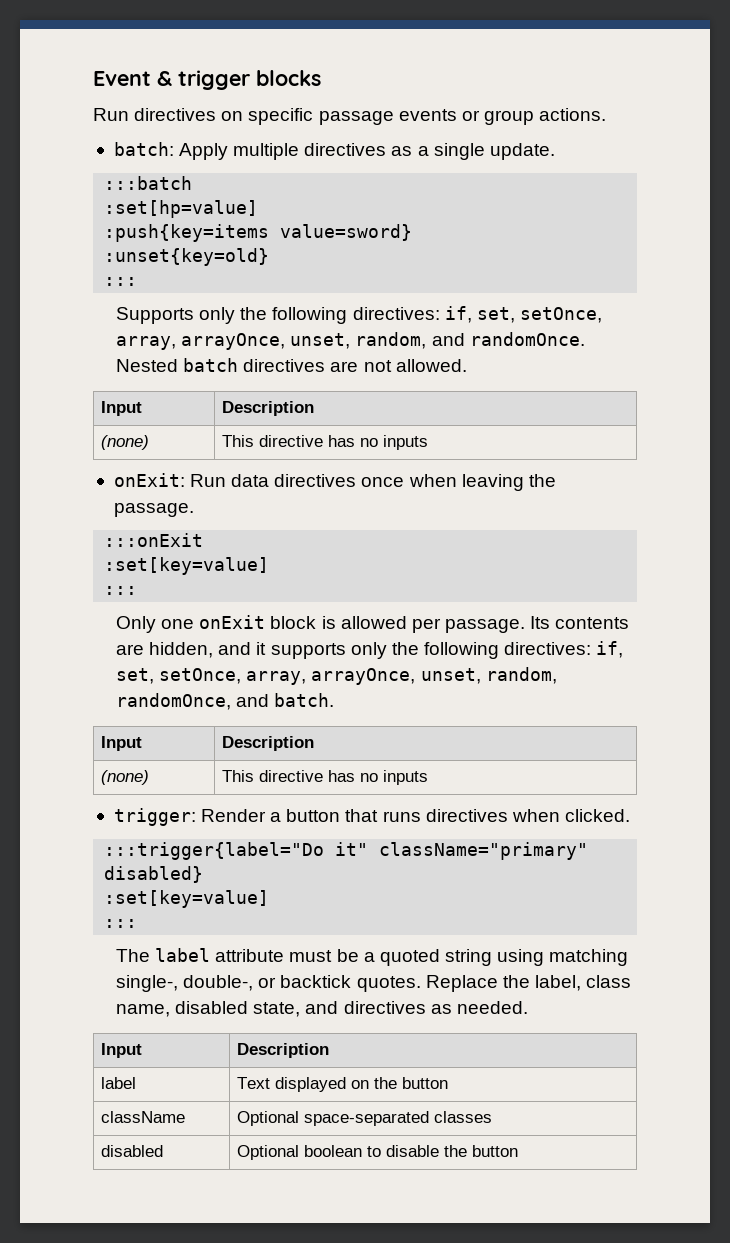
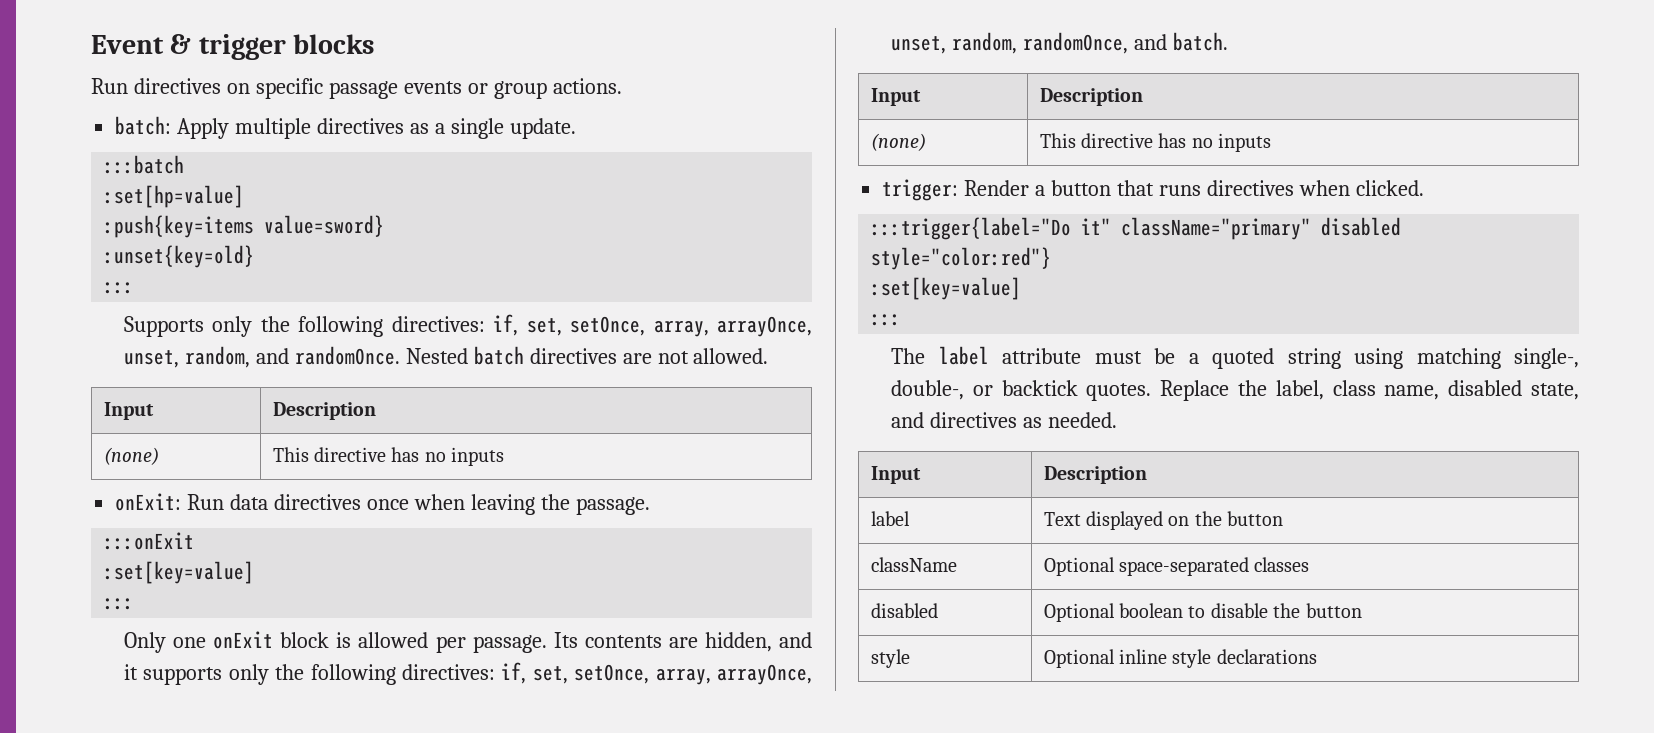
- :::trigger{label="Do it" className="primary" disabled}
+ :::trigger{label="Do it" className="primary" disabled style="color:red"}
+ style | Optional inline style declarations

